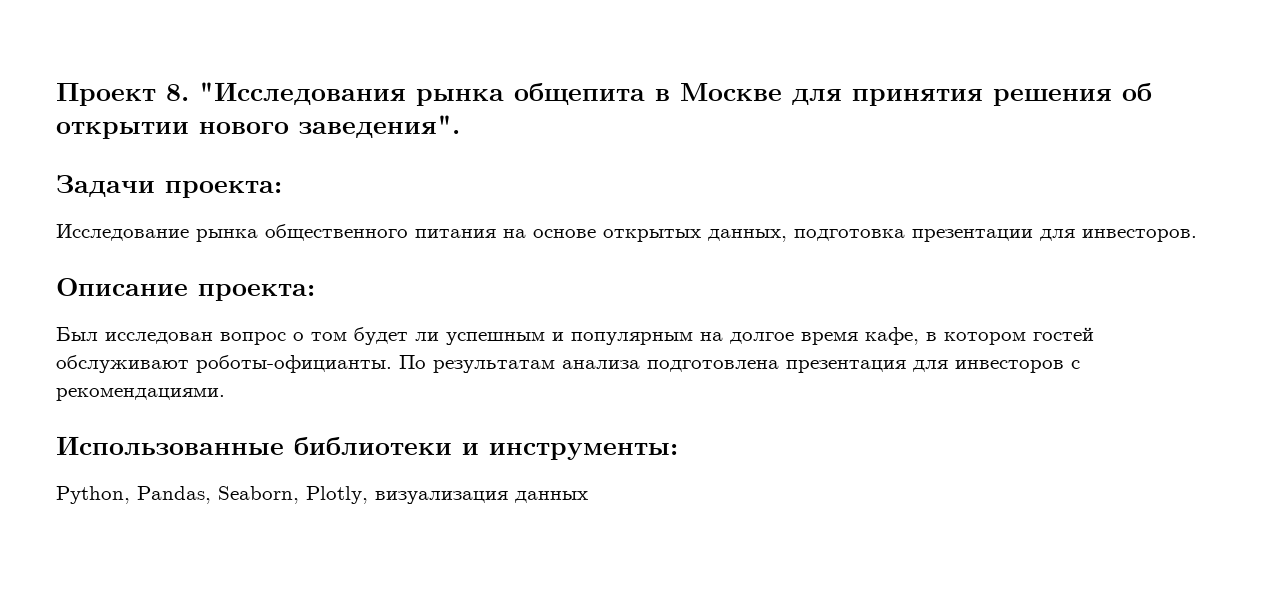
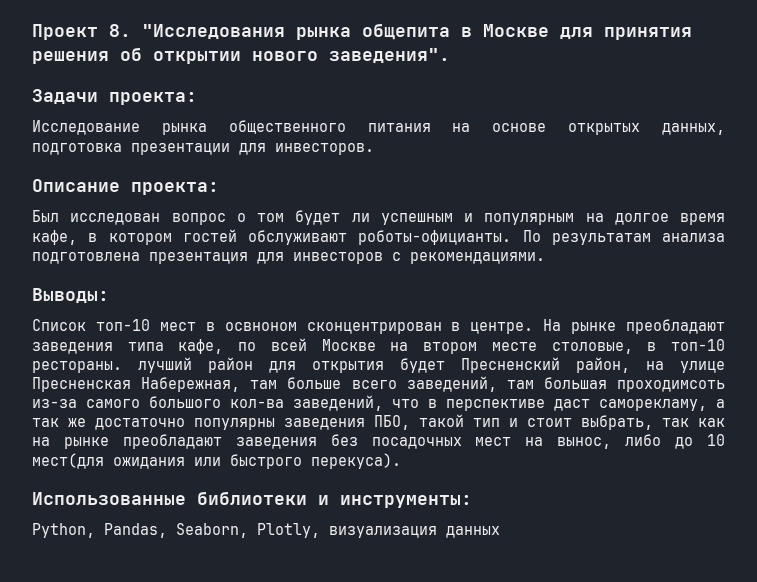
+ Выводы:
+ Список топ-10 мест в освноном сконцентрирован в центре. На рынке преобладают заведения типа кафе, по всей Москве на втором месте столовые, в топ-10 рестораны. лучший район для открытия будет Пресненский район, на улице Пресненская Набережная, там больше всего заведений, там большая проходимсоть из-за самого большого кол-ва заведений, что в перспективе даст саморекламу, а так же достаточно популярны заведения ПБО, такой тип и стоит выбрать, так как на рынке преобладают заведения без посадочных мест на вынос, либо до 10 мест(для ожидания или быстрого перекуса).

